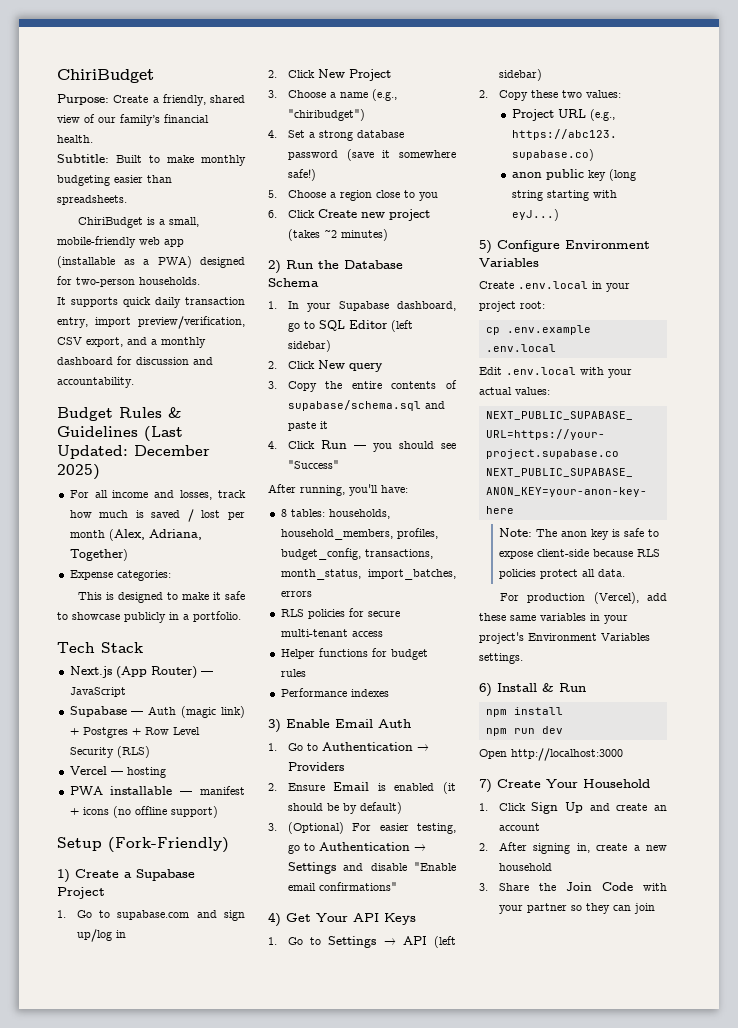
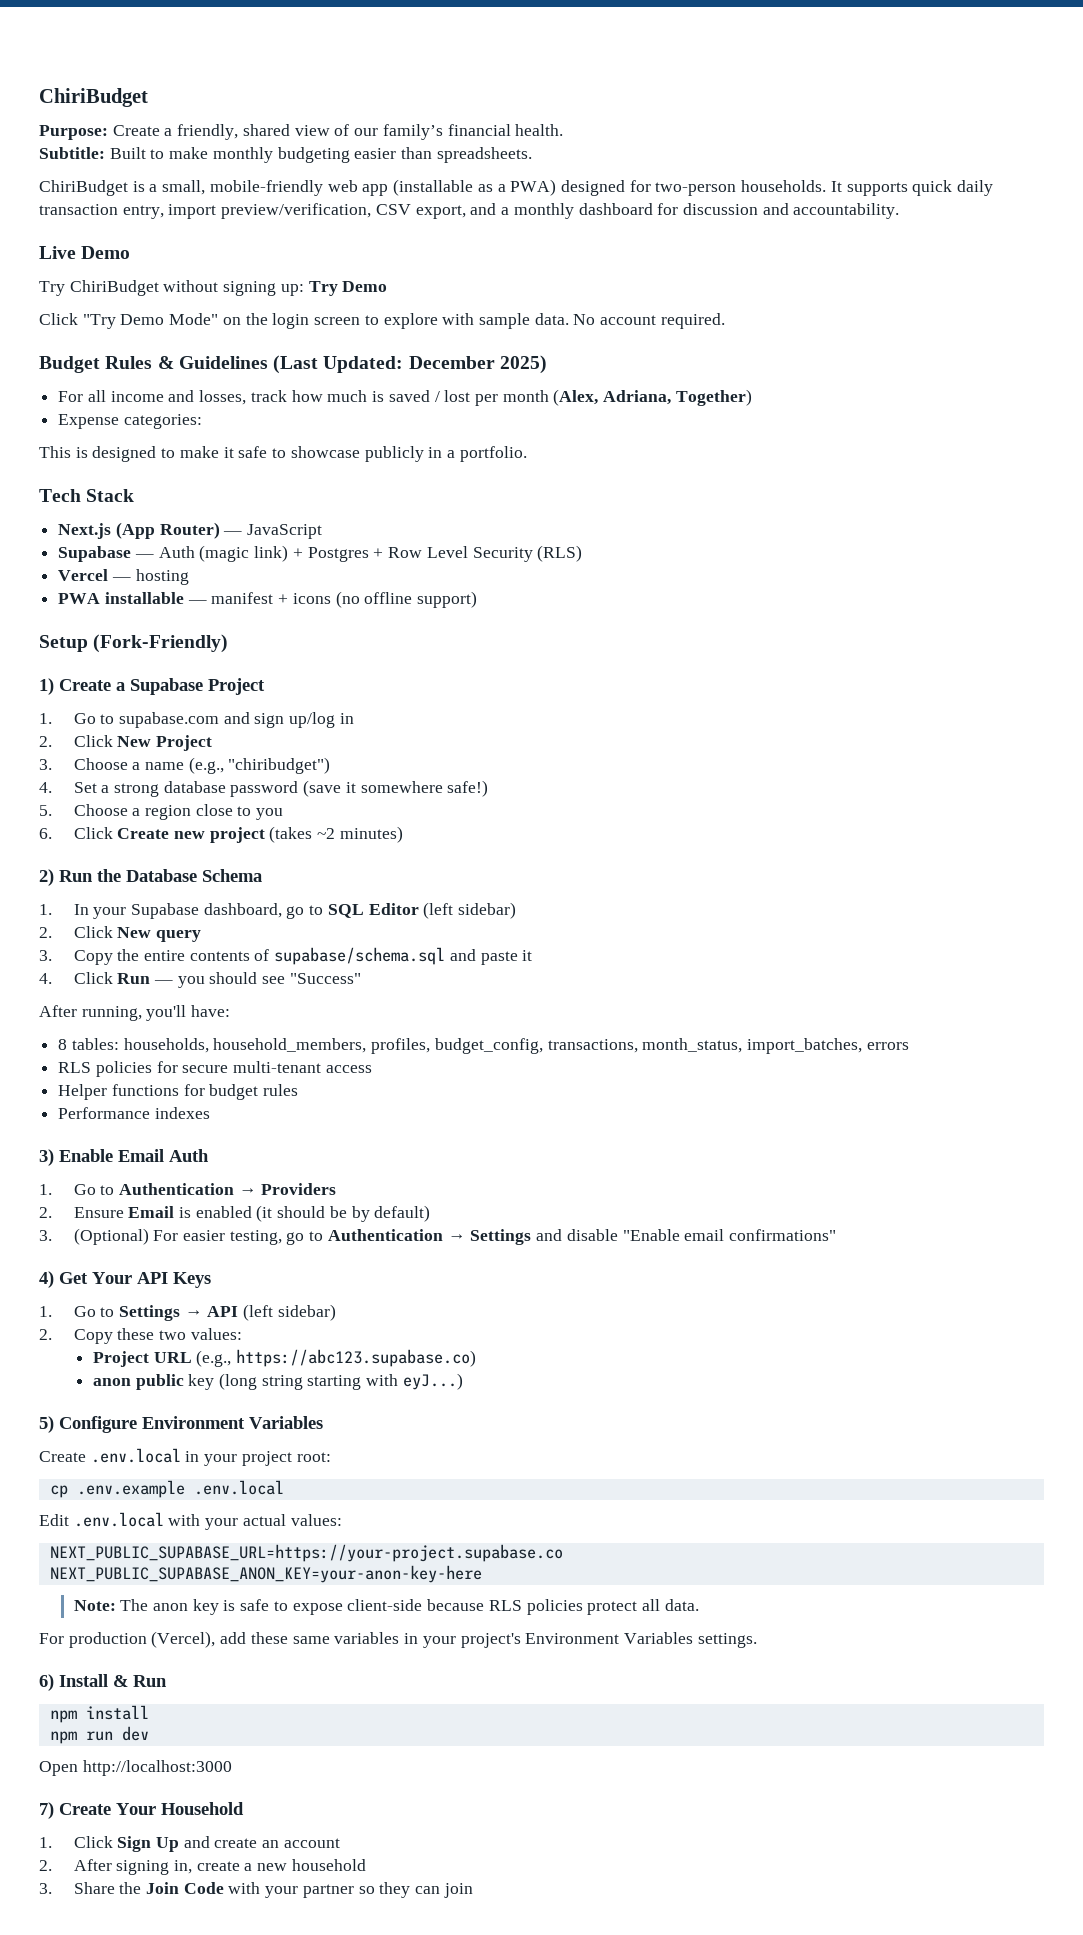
- ChiriBudget is a small, mobile-friendly web app (installable as a PWA) designed for two-person households.
- It supports quick daily transaction entry, import preview/verification, CSV export, and a monthly dashboard for discussion and accountability.
+ ChiriBudget is a small, mobile-friendly web app (installable as a PWA) designed for two-person households. It supports quick daily transaction entry, import preview/verification, CSV export, and a monthly dashboard for discussion and accountability.
+ Live Demo
+ Try ChiriBudget without signing up: Try Demo
+ Click "Try Demo Mode" on the login screen to explore with sample data. No account required.

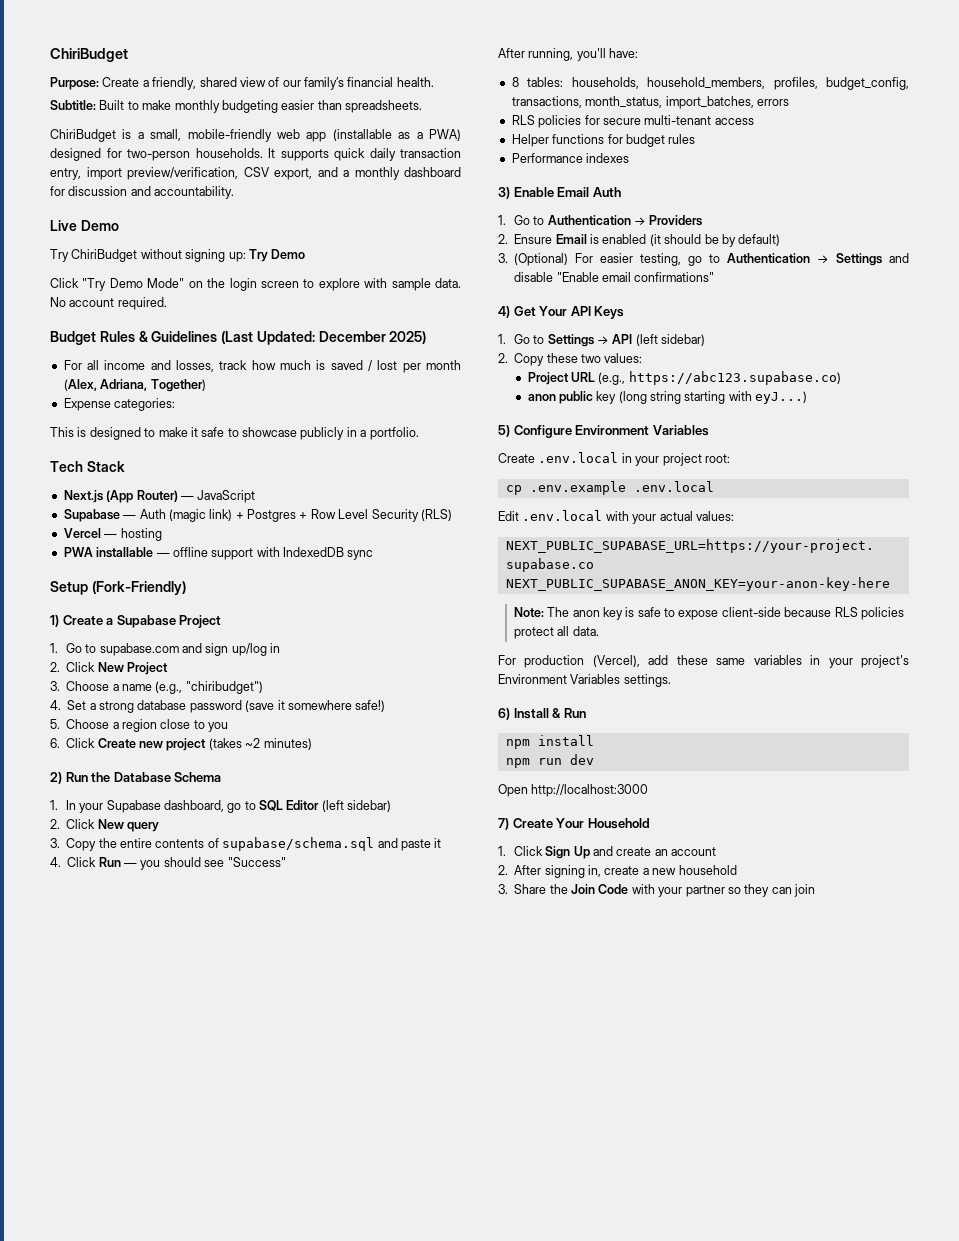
- PWA installable — manifest + icons (no offline support)
+ PWA installable — offline support with IndexedDB sync

